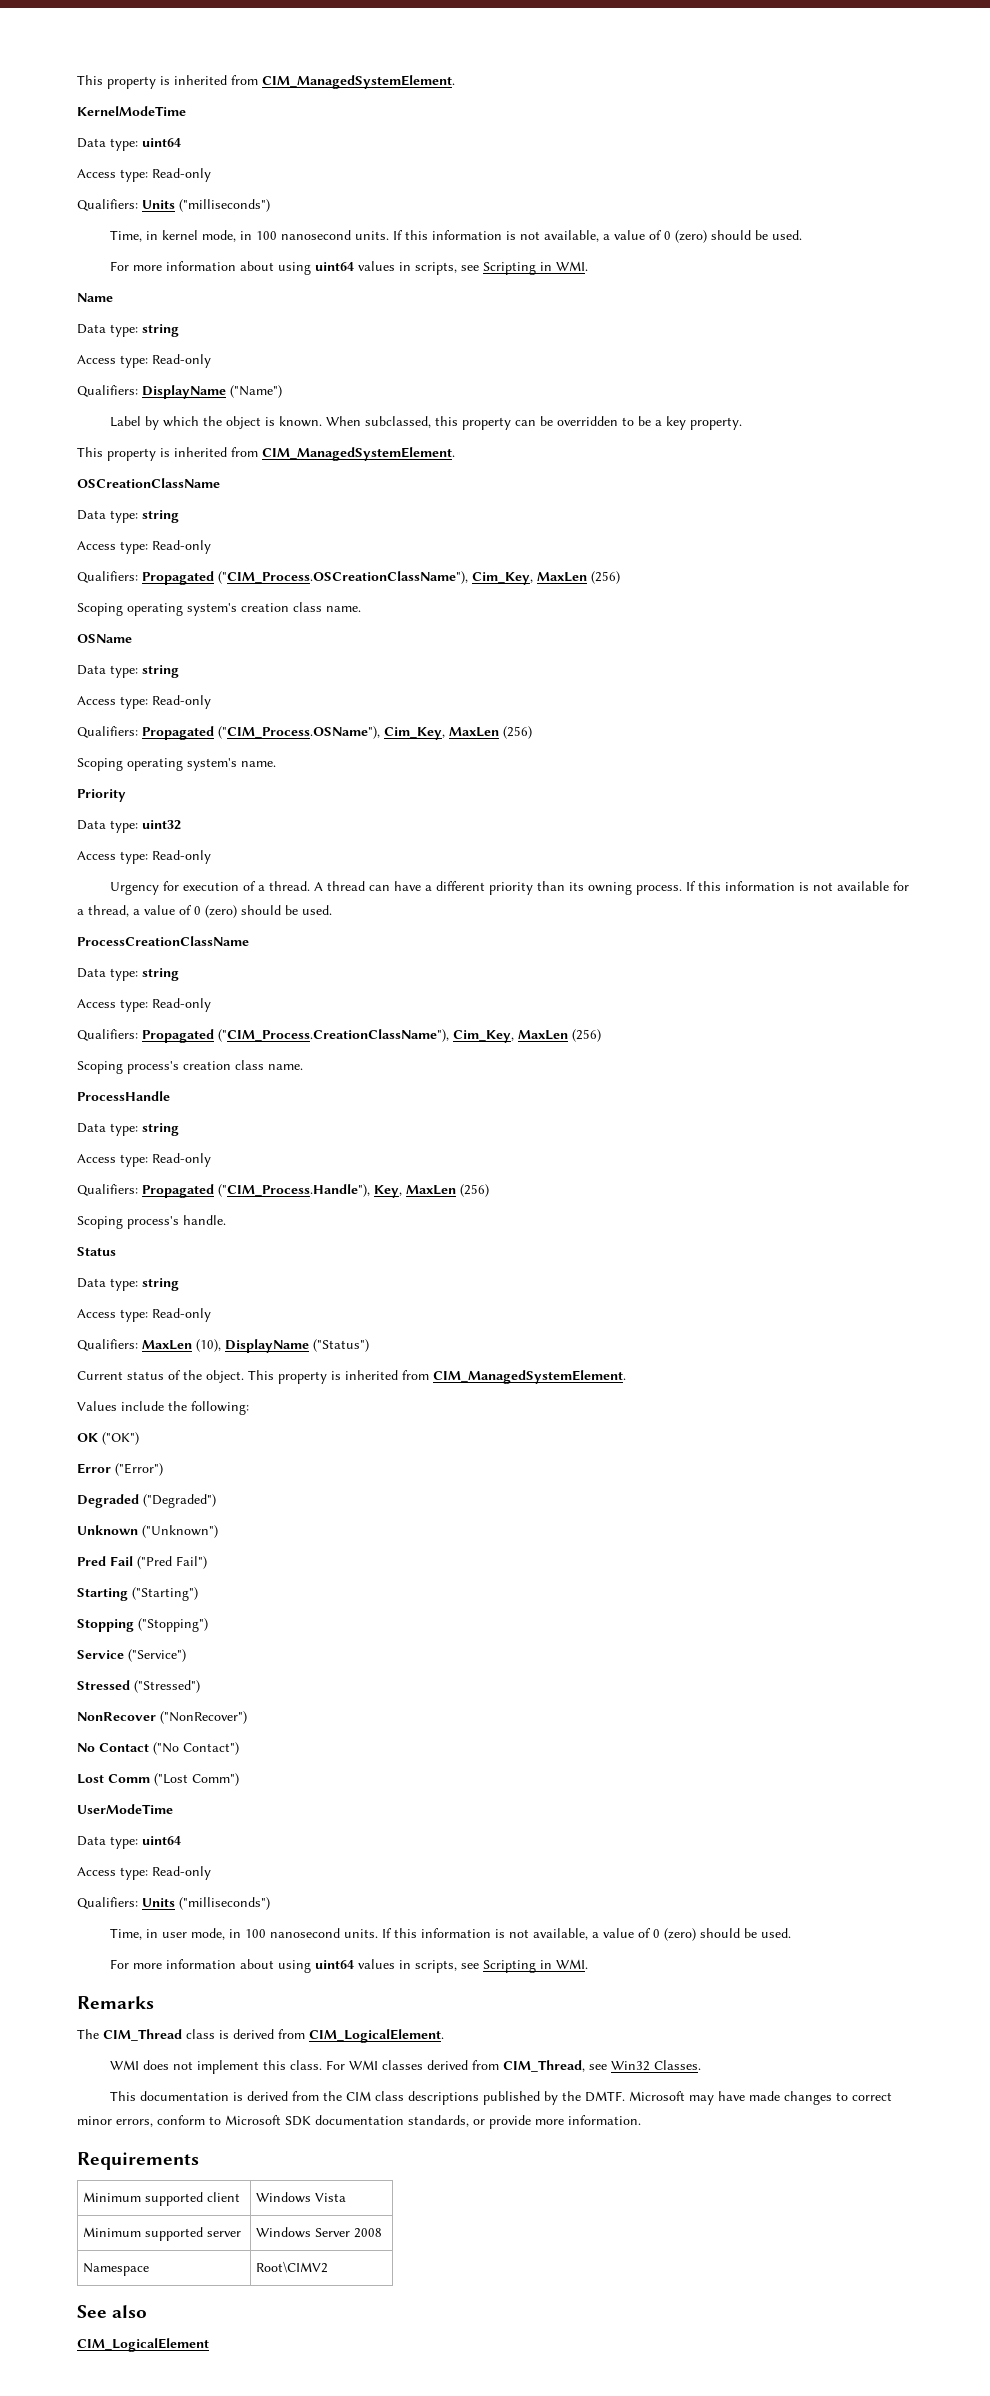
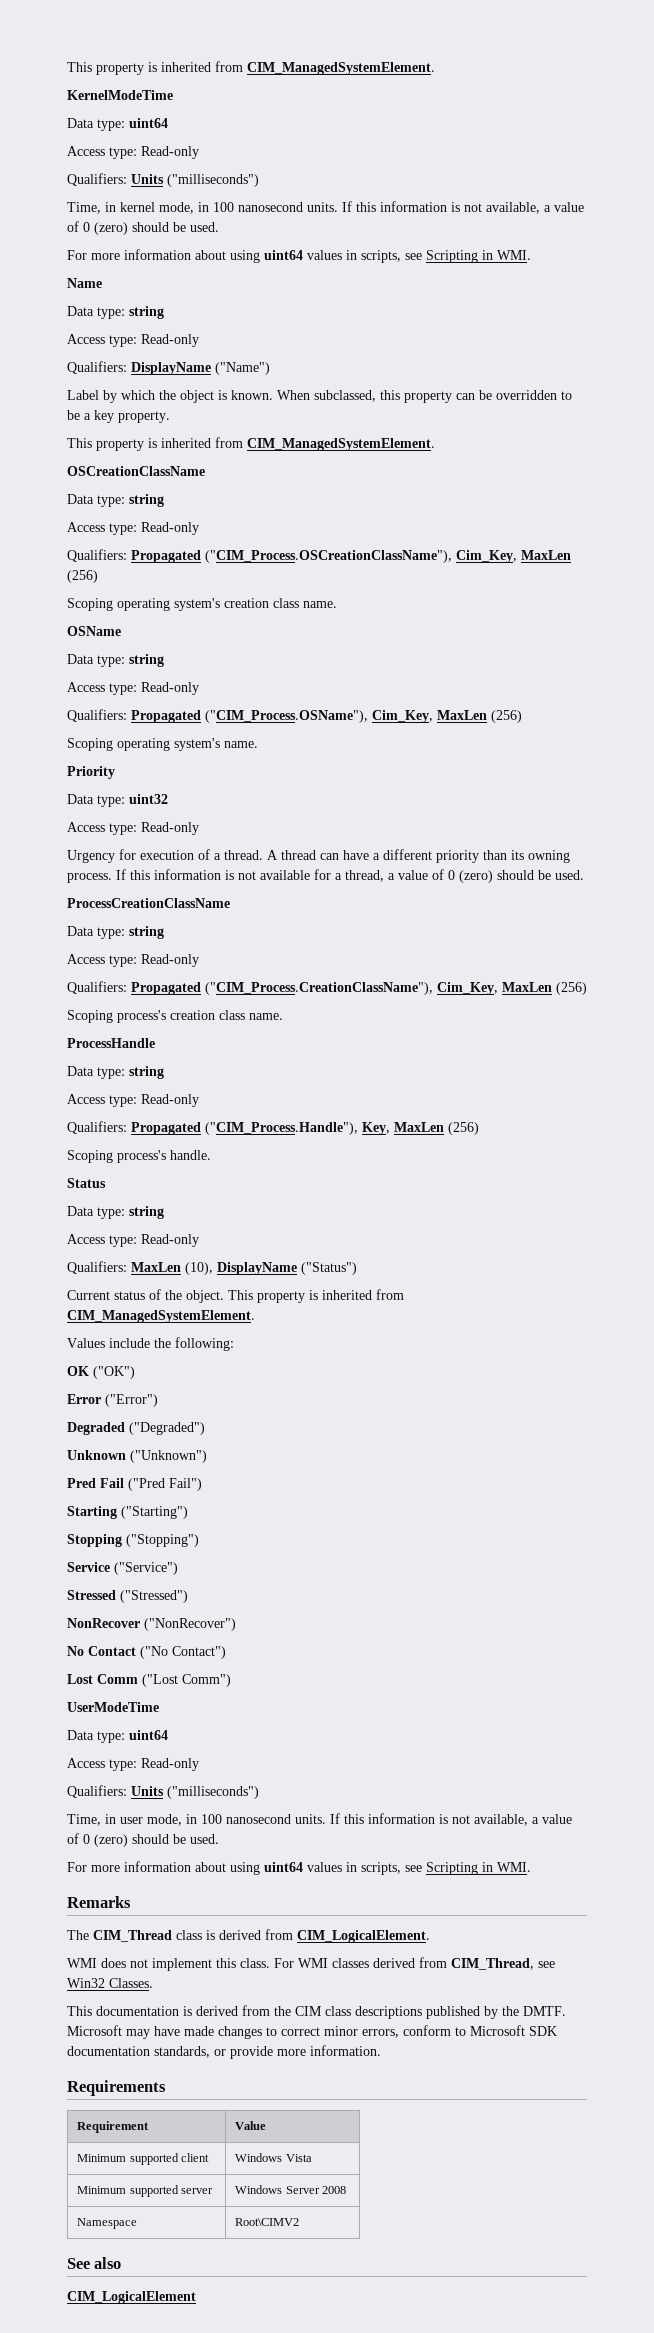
+ Requirement | Value

